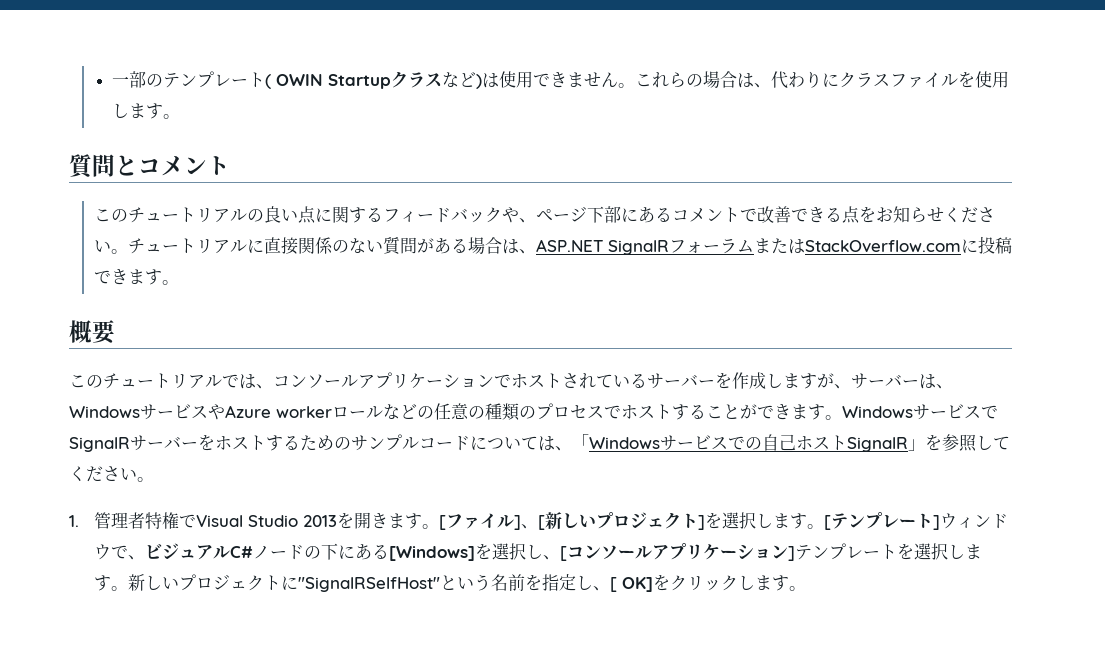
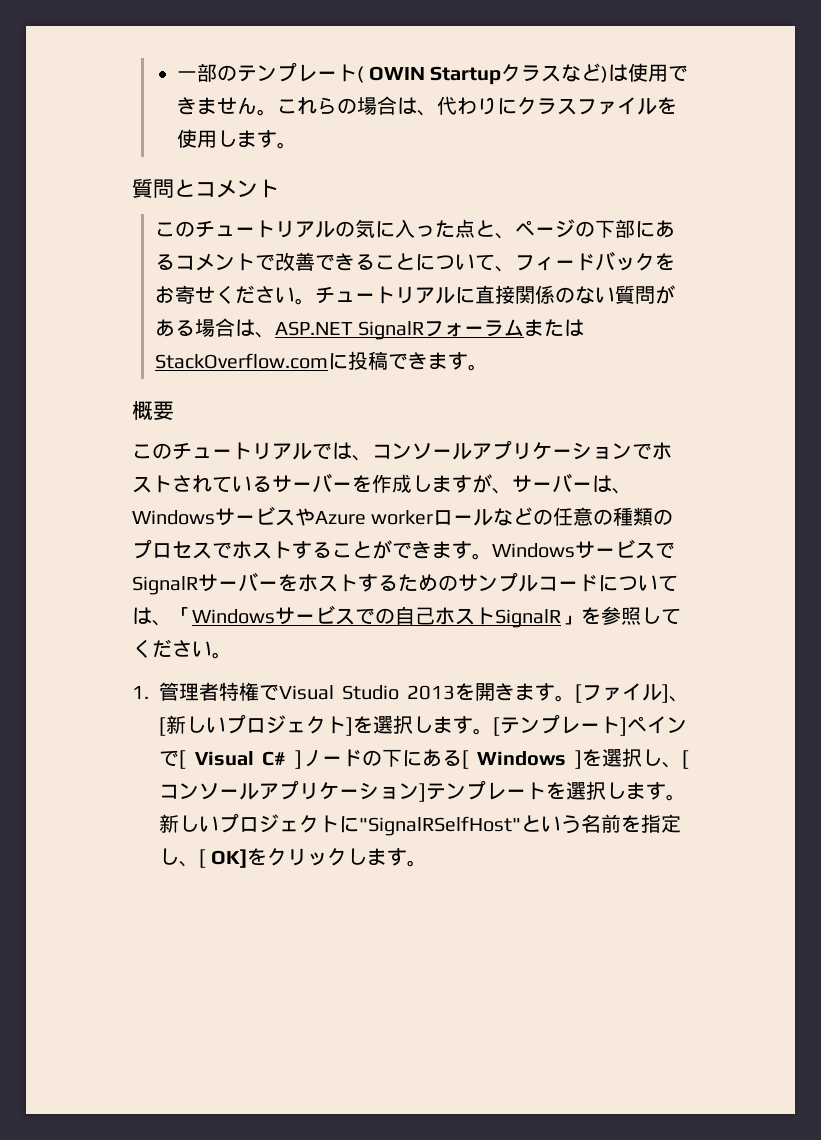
- このチュートリアルの良い点に関するフィードバックや、ページ下部にあるコメントで改善できる点をお知らせください。
+ このチュートリアルの気に入った点と、ページの下部にあるコメントで改善できることについて、フィードバックをお寄せください。
- [テンプレート]ウィンドウで、ビジュアルC#ノードの下にある[Windows]を選択し、[コンソールアプリケーション]テンプレートを選択します。
+ [テンプレート]ペインで[ Visual C# ]ノードの下にある[ Windows ]を選択し、[コンソールアプリケーション]テンプレートを選択します。

